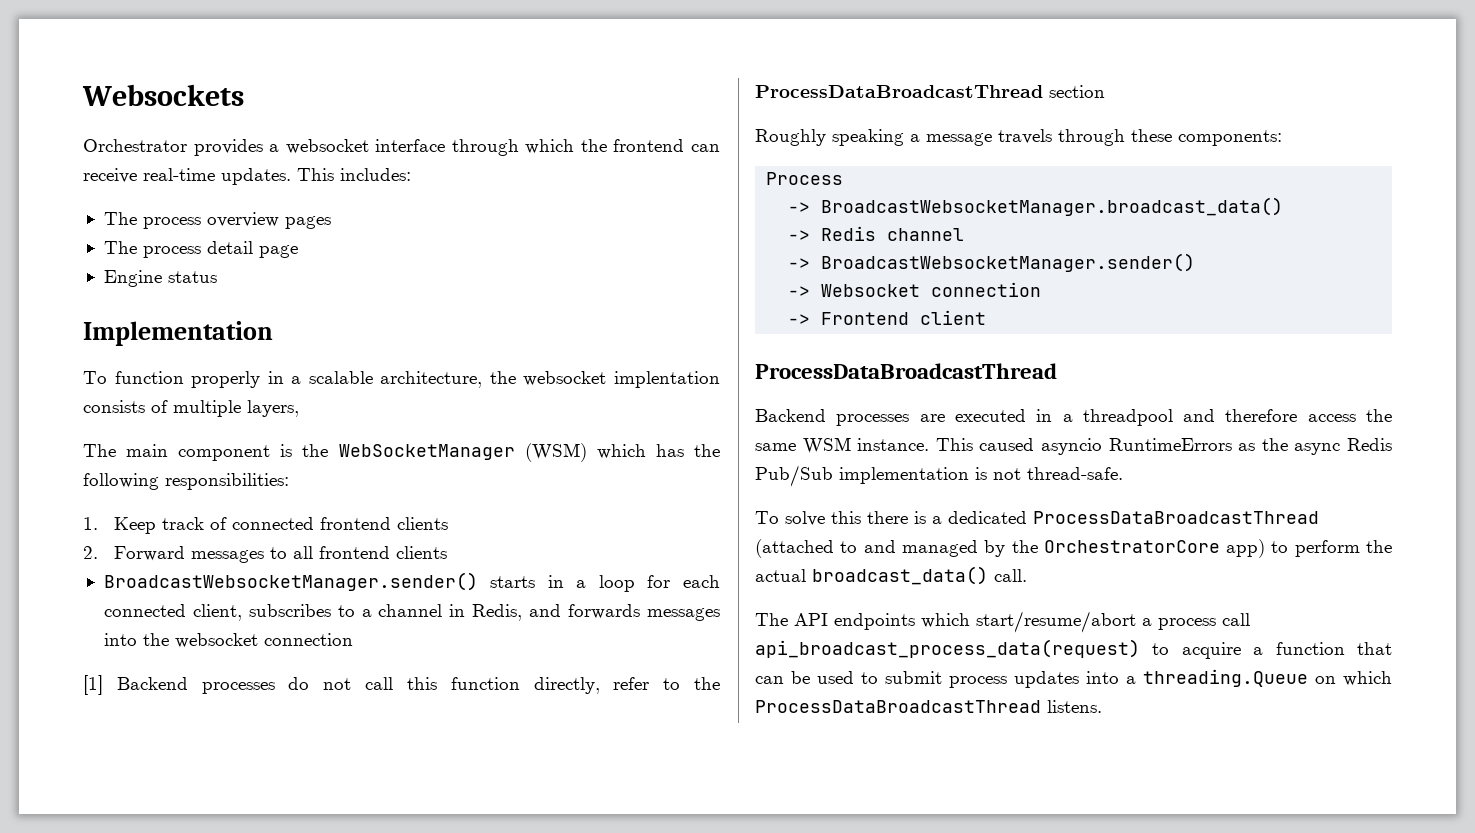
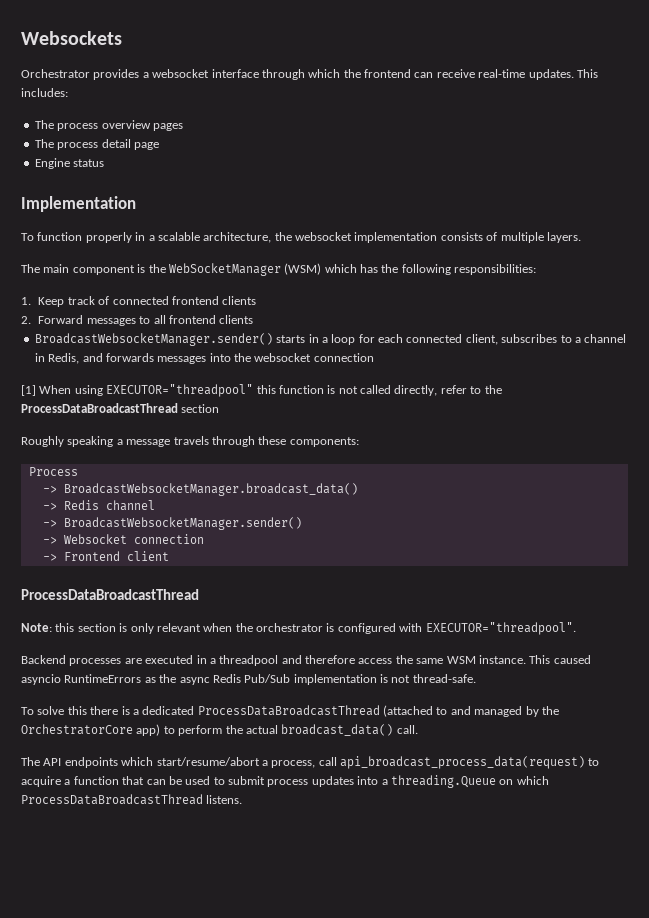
- To function properly in a scalable architecture, the websocket implentation consists of multiple layers,
+ To function properly in a scalable architecture, the websocket implementation consists of multiple layers.
- [1] Backend processes do not call this function directly, refer to the ProcessDataBroadcastThread section
+ [1] When using EXECUTOR="threadpool" this function is not called directly, refer to the ProcessDataBroadcastThread section
+ Note: this section is only relevant when the orchestrator is configured with EXECUTOR="threadpool".
- The API endpoints which start/resume/abort a process call api_broadcast_process_data(request) to acquire a function that can be used to submit process updates into a threading.Queue on which ProcessDataBroadcastThread listens.
+ The API endpoints which start/resume/abort a process, call api_broadcast_process_data(request) to acquire a function that can be used to submit process updates into a threading.Queue on which ProcessDataBroadcastThread listens.

